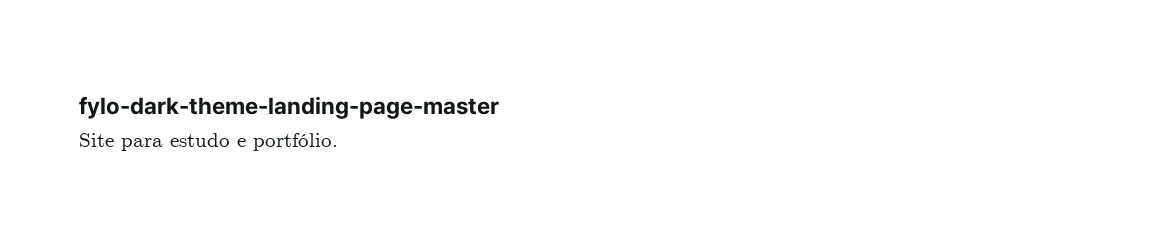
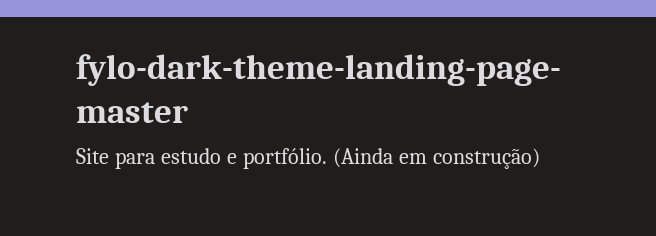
+ (Ainda em construção)

